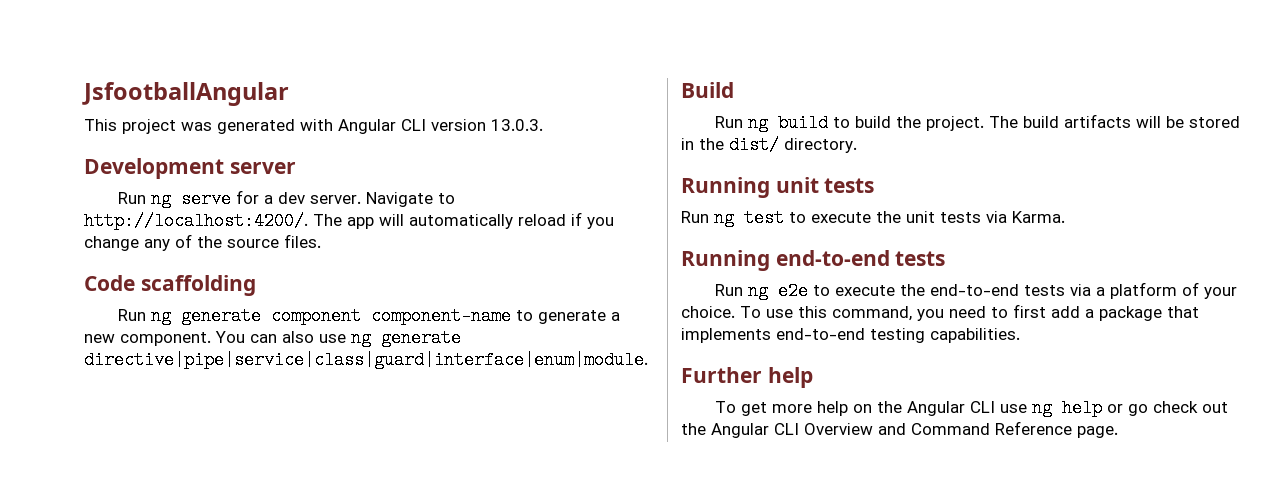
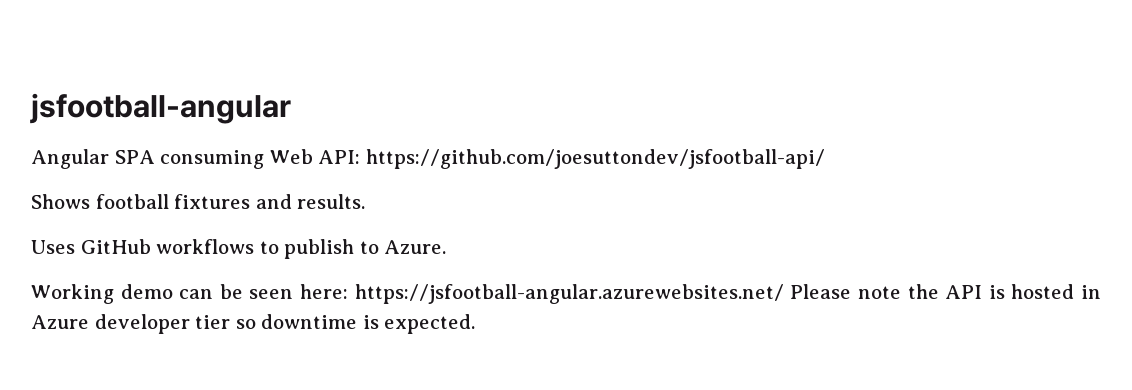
- JsfootballAngular
- This project was generated with Angular CLI version 13.0.3.
- Development server
- Run ng serve for a dev server. Navigate to http://localhost:4200/. The app will automatically reload if you change any of the source files.
- Code scaffolding
- Run ng generate component component-name to generate a new component. You can also use ng generate directive|pipe|service|class|guard|interface|enum|module.
- Build
- Run ng build to build the project. The build artifacts will be stored in the dist/ directory.
- Running unit tests
- Run ng test to execute the unit tests via Karma.
- Running end-to-end tests
- Run ng e2e to execute the end-to-end tests via a platform of your choice. To use this command, you need to first add a package that implements end-to-end testing capabilities.
- Further help
- To get more help on the Angular CLI use ng help or go check out the Angular CLI Overview and Command Reference page.
+ jsfootball-angular
+ Angular SPA consuming Web API: https://github.com/joesuttondev/jsfootball-api/
+ Shows football fixtures and results.
+ Uses GitHub workflows to publish to Azure.
+ Working demo can be seen here: https://jsfootball-angular.azurewebsites.net/ Please note the API is hosted in Azure developer tier so downtime is expected.

